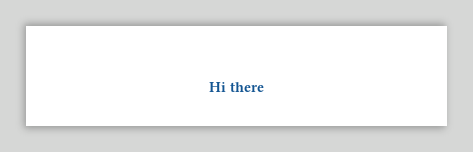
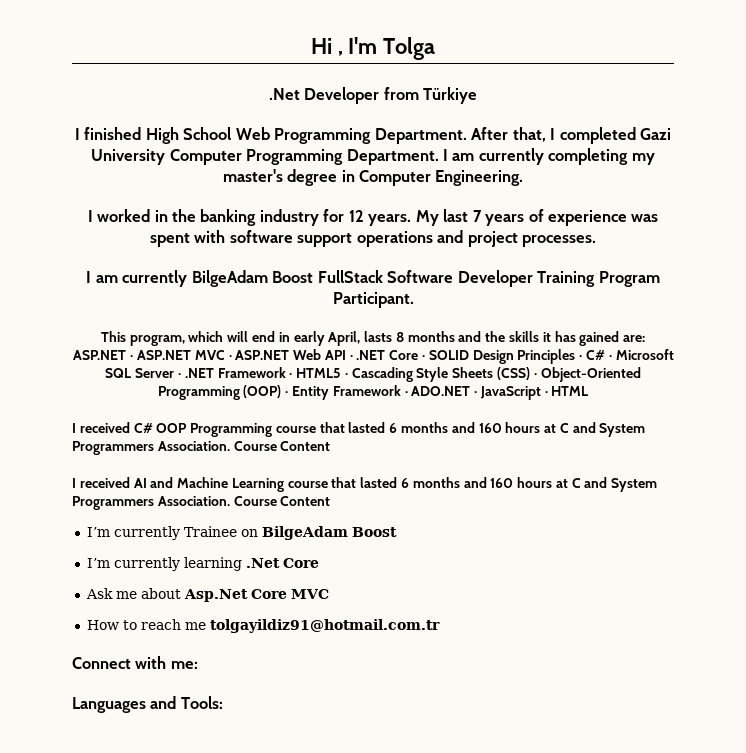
- Hi there
+ Hi , I'm Tolga
+ .Net Developer from Türkiye
+ I finished High School Web Programming Department. After that, I completed Gazi University Computer Programming Department. I am currently completing my master's degree in Computer Engineering.
+ I worked in the banking industry for 12 years. My last 7 years of experience was spent with software support operations and project processes.
+ I am currently BilgeAdam Boost FullStack Software Developer Training Program Participant.
+ This program, which will end in early April, lasts 8 months and the skills it has gained are: ASP.NET · ASP.NET MVC · ASP.NET Web API · .NET Core · SOLID Design Principles · C# · Microsoft SQL Server · .NET Framework · HTML5 · Cascading Style Sheets (CSS) · Object-Oriented Programming (OOP) · Entity Framework · ADO.NET · JavaScript · HTML
+ I received C# OOP Programming course that lasted 6 months and 160 hours at C and System Programmers Association. Course Content
+ I received AI and Machine Learning course that lasted 6 months and 160 hours at C and System Programmers Association. Course Content
+ I’m currently Trainee on BilgeAdam Boost
+ I’m currently learning .Net Core
+ Ask me about Asp.Net Core MVC
+ How to reach me tolgayildiz91@hotmail.com.tr
+ Connect with me:
+ Languages and Tools:

